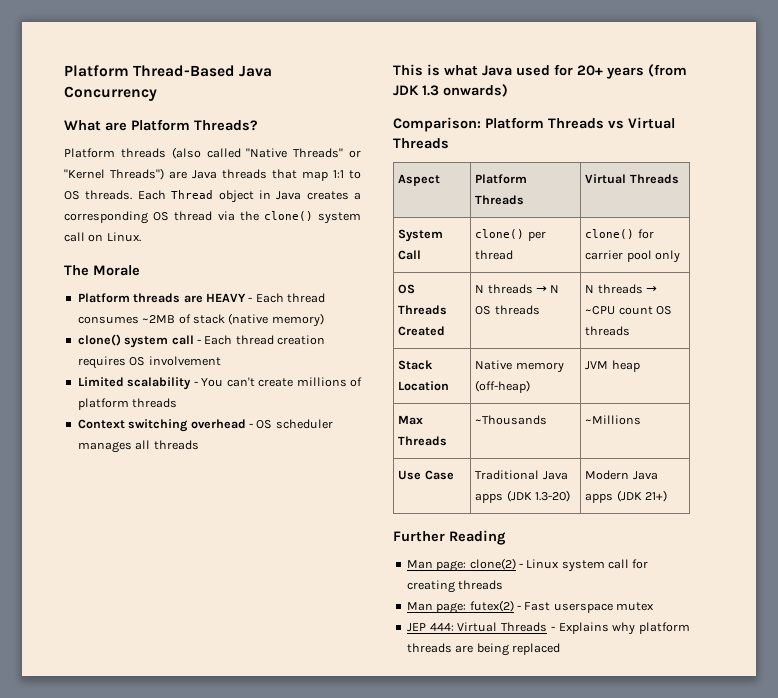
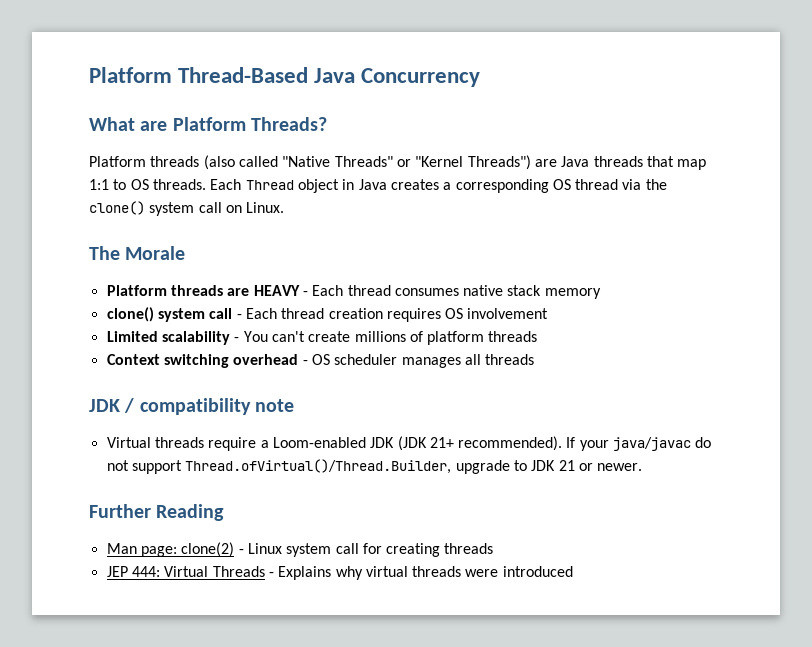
- Platform threads are HEAVY - Each thread consumes ~2MB of stack (native memory)
+ Platform threads are HEAVY - Each thread consumes native stack memory
- This is what Java used for 20+ years (from JDK 1.3 onwards)
- Comparison: Platform Threads vs Virtual Threads
- Aspect | Platform Threads | Virtual Threads
- System Call | clone() per thread | clone() for carrier pool only
- OS Threads Created | N threads → N OS threads | N threads → ~CPU count OS threads
- Stack Location | Native memory (off-heap) | JVM heap
- Max Threads | ~Thousands | ~Millions
- Use Case | Traditional Java apps (JDK 1.3-20) | Modern Java apps (JDK 21+)
+ JDK / compatibility note
+ Virtual threads require a Loom-enabled JDK (JDK 21+ recommended). If your java/javac do not support Thread.ofVirtual()/Thread.Builder, upgrade to JDK 21 or newer.
- Man page: futex(2) - Fast userspace mutex
- JEP 444: Virtual Threads - Explains why platform threads are being replaced
+ JEP 444: Virtual Threads - Explains why virtual threads were introduced

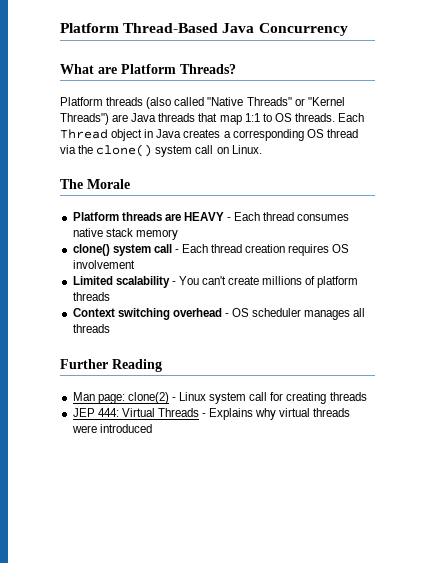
- JDK / compatibility note
- Virtual threads require a Loom-enabled JDK (JDK 21+ recommended). If your java/javac do not support Thread.ofVirtual()/Thread.Builder, upgrade to JDK 21 or newer.

